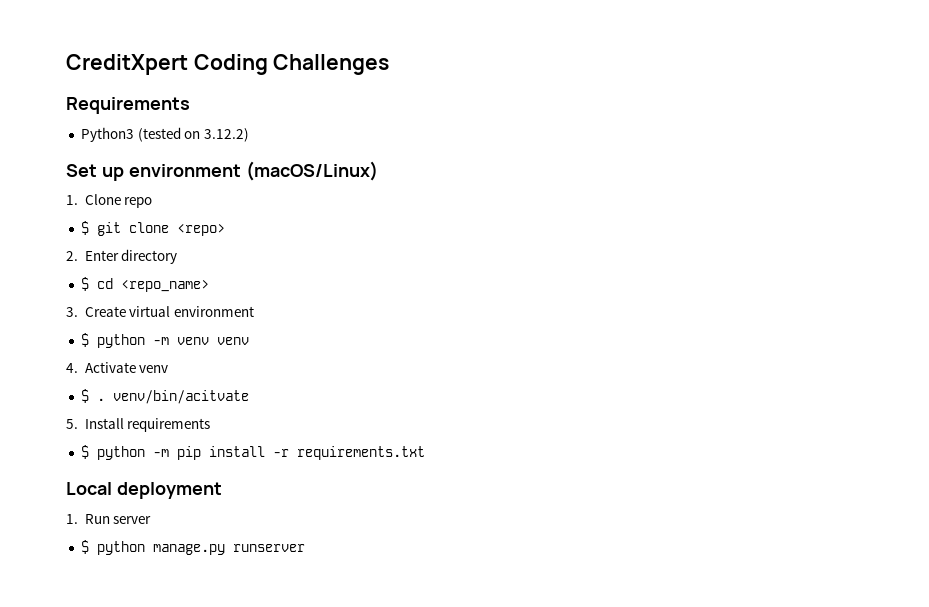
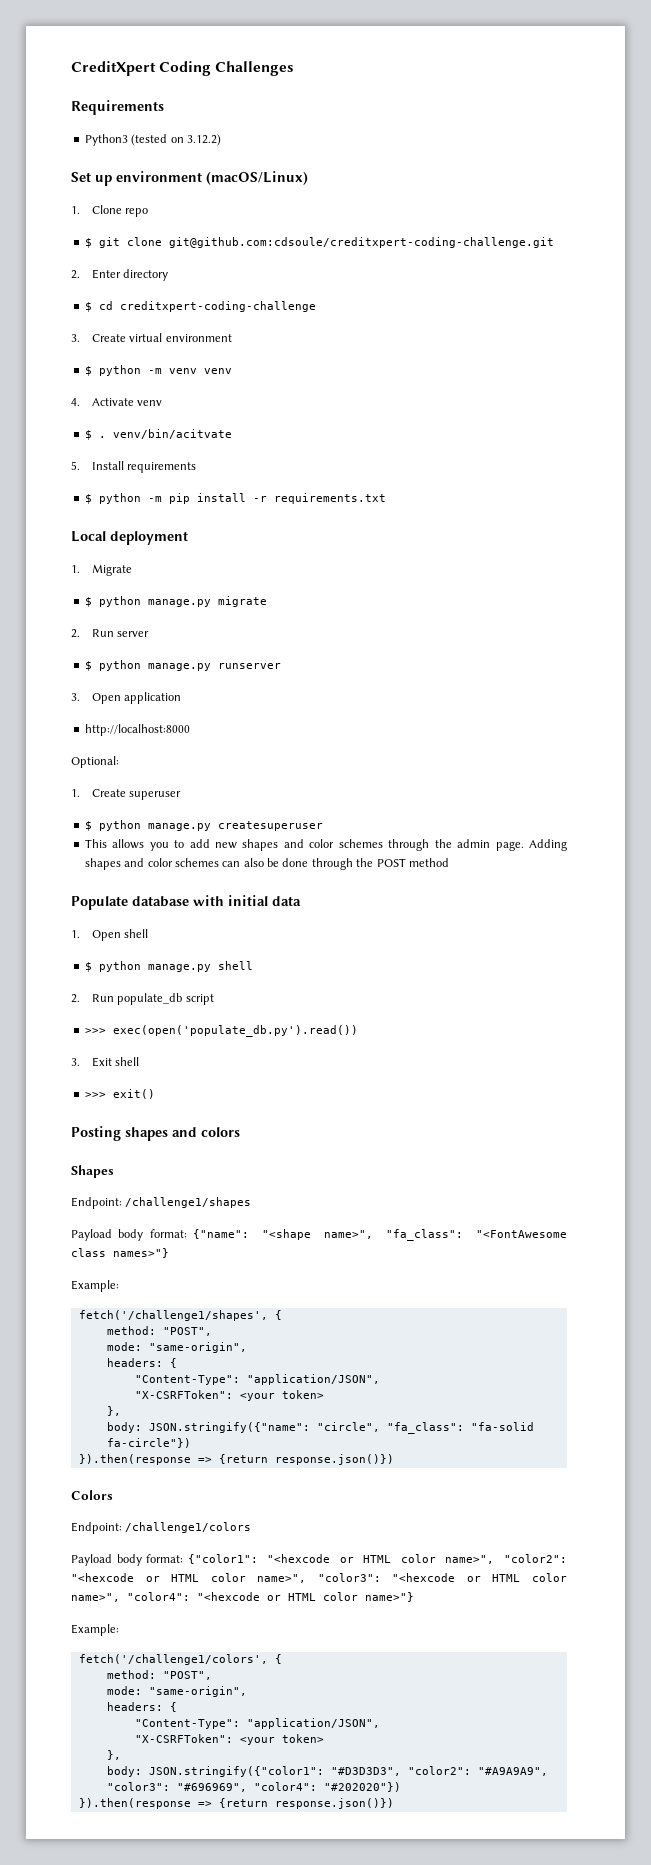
- $ git clone <repo>
+ $ git clone git@github.com:cdsoule/creditxpert-coding-challenge.git
- $ cd <repo_name>
+ $ cd creditxpert-coding-challenge
- 1. Run server
+ 1. Migrate
+ $ python manage.py migrate
+ 2. Run server
+ 3. Open application
+ http://localhost:8000
+ Optional:
+ 1. Create superuser
+ $ python manage.py createsuperuser
+ This allows you to add new shapes and color schemes through the admin page. Adding shapes and color schemes can also be done through the POST method
+ Populate database with initial data
+ 1. Open shell
+ $ python manage.py shell
+ 2. Run populate_db script
+ >>> exec(open('populate_db.py').read())
+ 3. Exit shell
+ >>> exit()
+ Posting shapes and colors
+ Shapes
+ Endpoint: /challenge1/shapes
+ Payload body format: {"name": "<shape name>", "fa_class": "<FontAwesome class names>"}
+ Example:
+ fetch('/challenge1/shapes', {
+ method: "POST",
+ mode: "same-origin",
+ headers: {
+ "Content-Type": "application/JSON",
+ "X-CSRFToken": <your token>
+ },
+ body: JSON.stringify({"name": "circle", "fa_class": "fa-solid fa-circle"})
+ }).then(response => {return response.json()})
+ Colors
+ Endpoint: /challenge1/colors
+ Payload body format: {"color1": "<hexcode or HTML color name>", "color2": "<hexcode or HTML color name>", "color3": "<hexcode or HTML color name>", "color4": "<hexcode or HTML color name>"}
+ Example:
+ fetch('/challenge1/colors', {
+ method: "POST",
+ mode: "same-origin",
+ headers: {
+ "Content-Type": "application/JSON",
+ "X-CSRFToken": <your token>
+ },
+ body: JSON.stringify({"color1": "#D3D3D3", "color2": "#A9A9A9", "color3": "#696969", "color4": "#202020"})
+ }).then(response => {return response.json()})

